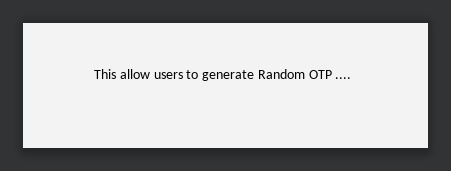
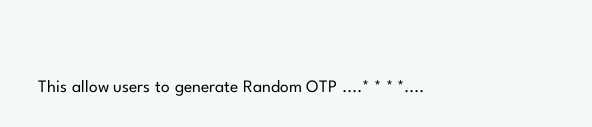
- This allow users to generate Random OTP ....
+ This allow users to generate Random OTP ....* * * *....

